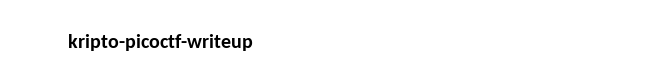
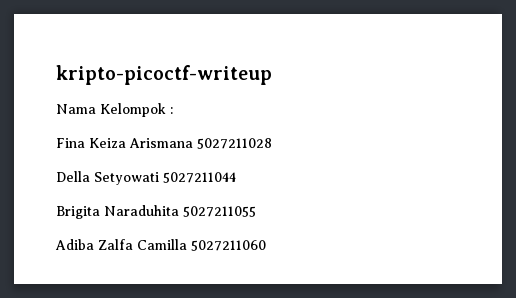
+ Nama Kelompok :
+ Fina Keiza Arismana 5027211028
+ Della Setyowati 5027211044
+ Brigita Naraduhita 5027211055
+ Adiba Zalfa Camilla 5027211060

